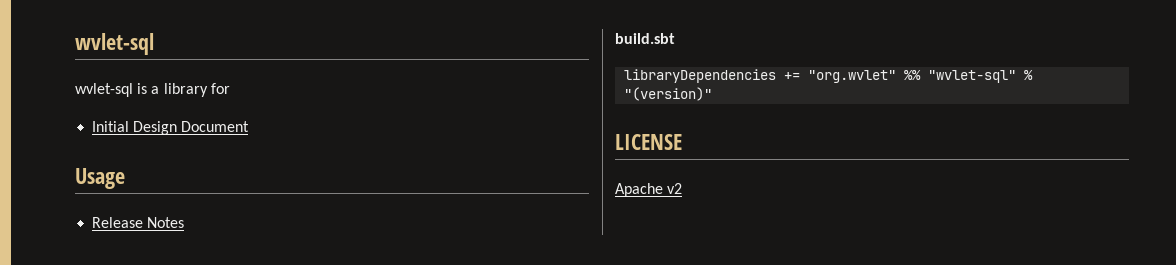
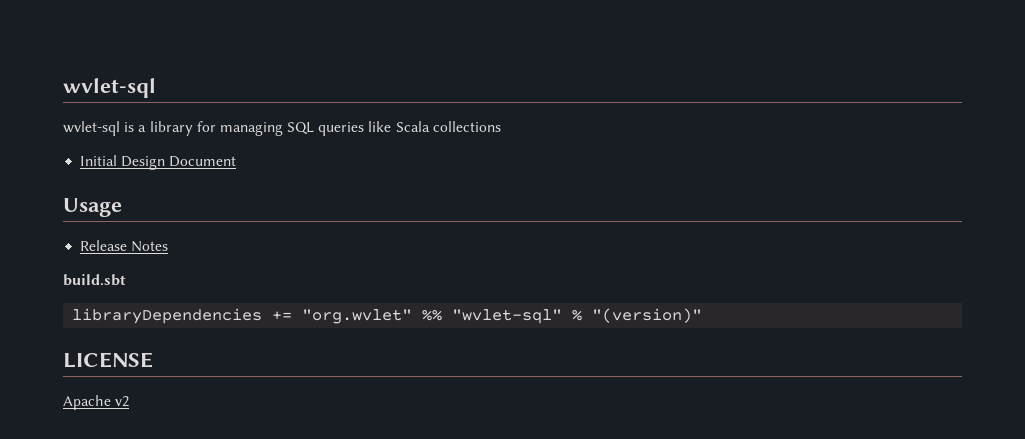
- wvlet-sql is a library for
+ wvlet-sql is a library for managing SQL queries like Scala collections

